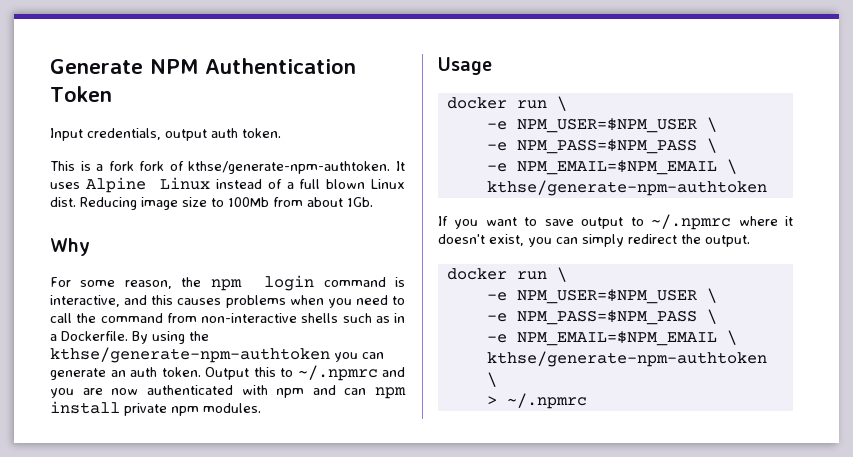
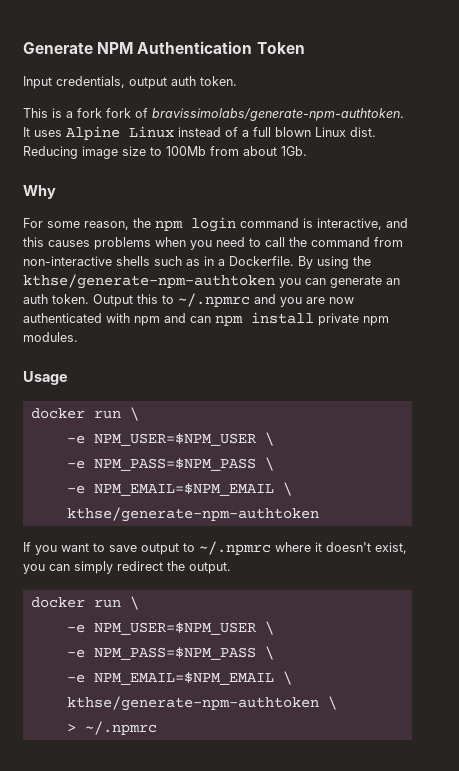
- This is a fork fork of kthse/generate-npm-authtoken.
+ This is a fork fork of bravissimolabs/generate-npm-authtoken.

